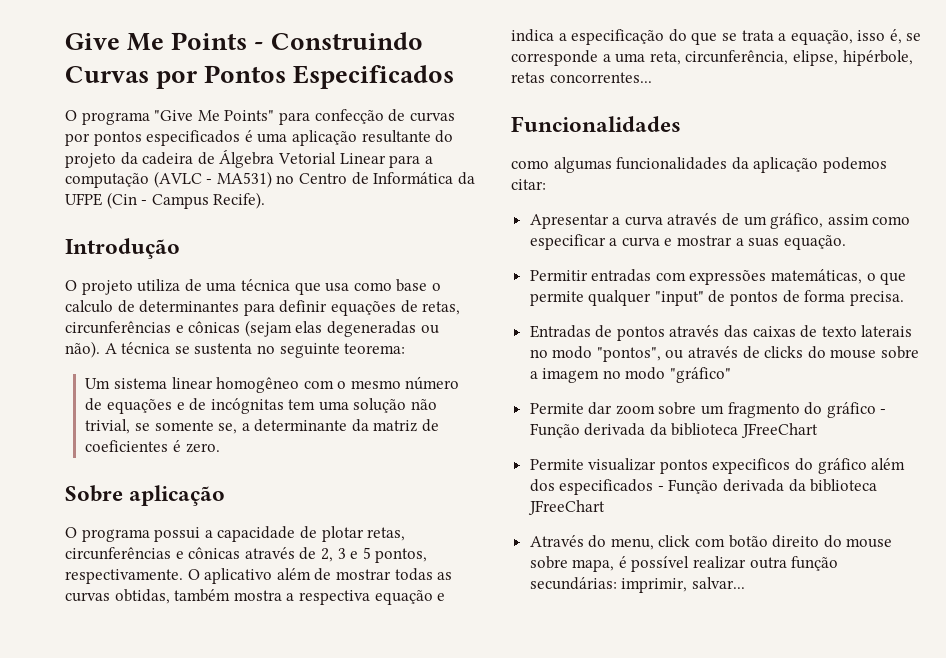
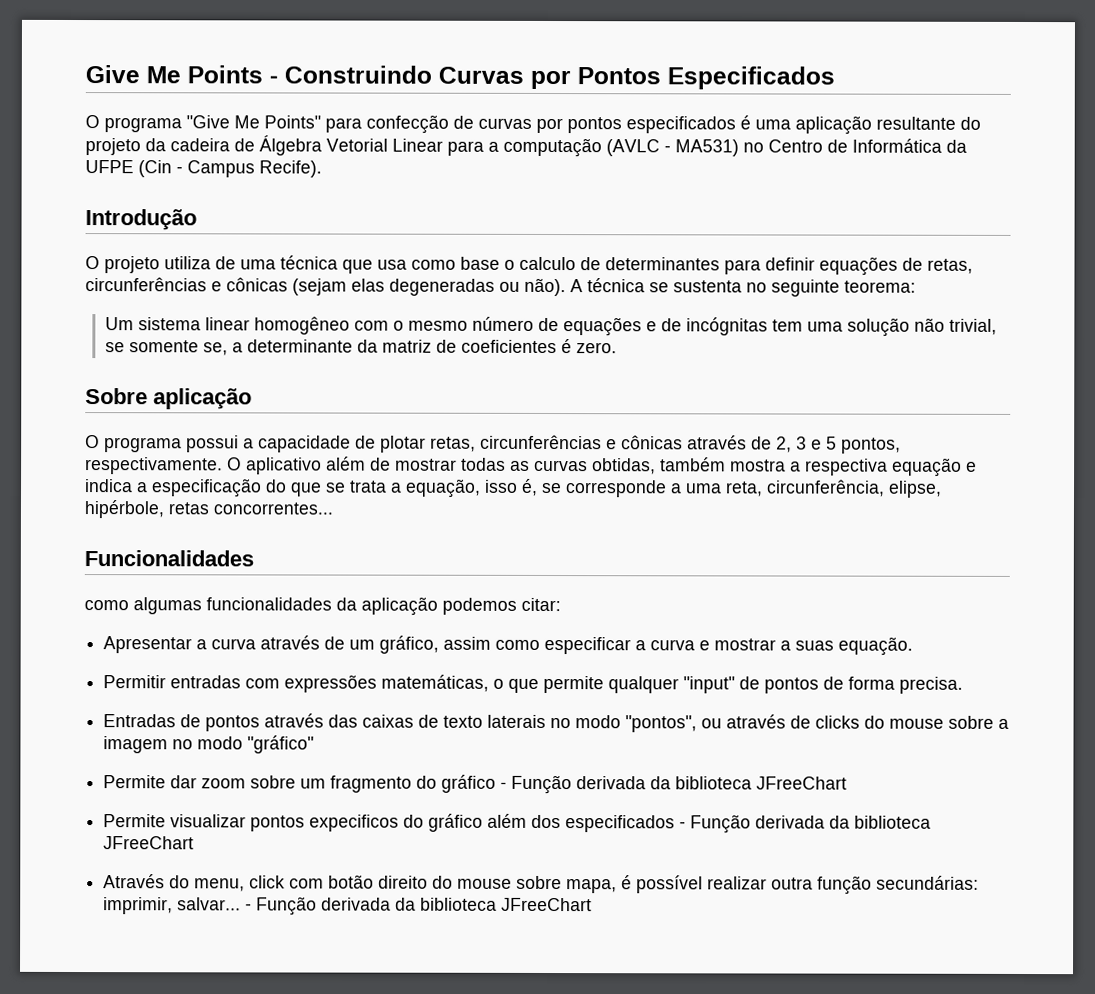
- Através do menu, click com botão direito do mouse sobre mapa, é possível realizar outra função secundárias: imprimir, salvar...
+ Através do menu, click com botão direito do mouse sobre mapa, é possível realizar outra função secundárias: imprimir, salvar... - Função derivada da biblioteca JFreeChart

